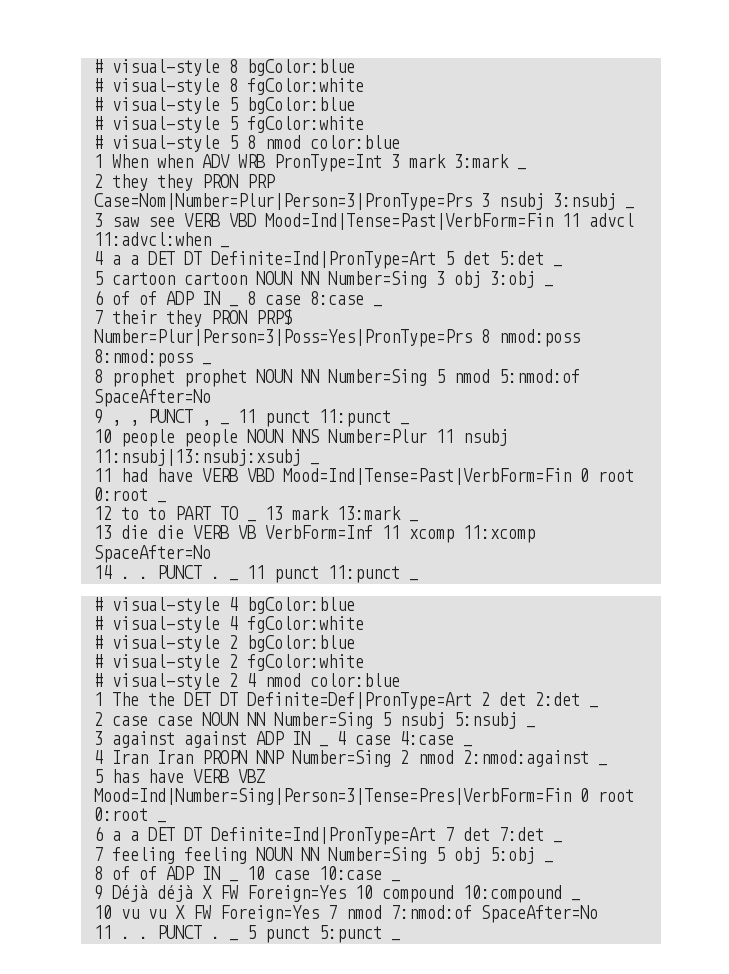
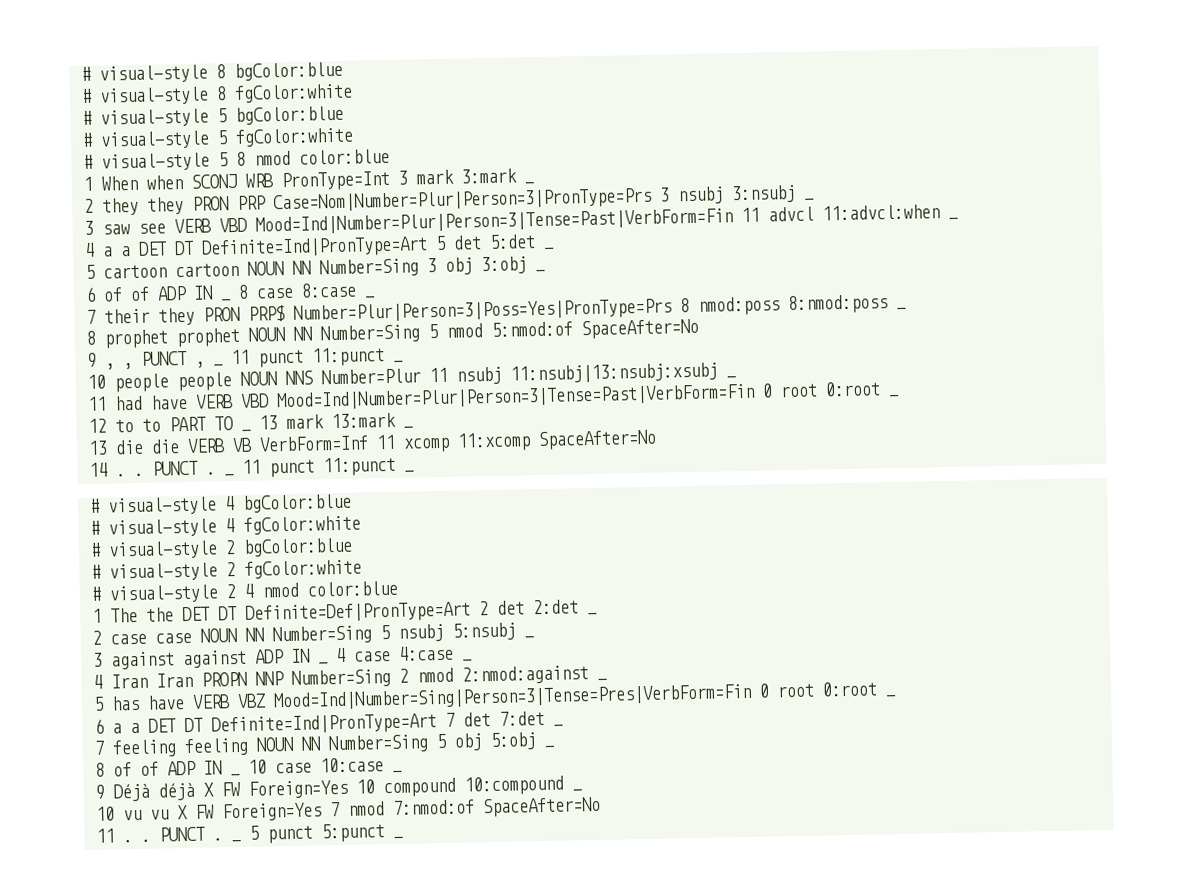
- 1 When when ADV WRB PronType=Int 3 mark 3:mark _
+ 1 When when SCONJ WRB PronType=Int 3 mark 3:mark _
- 3 saw see VERB VBD Mood=Ind|Tense=Past|VerbForm=Fin 11 advcl 11:advcl:when _
+ 3 saw see VERB VBD Mood=Ind|Number=Plur|Person=3|Tense=Past|VerbForm=Fin 11 advcl 11:advcl:when _
- 11 had have VERB VBD Mood=Ind|Tense=Past|VerbForm=Fin 0 root 0:root _
+ 11 had have VERB VBD Mood=Ind|Number=Plur|Person=3|Tense=Past|VerbForm=Fin 0 root 0:root _

